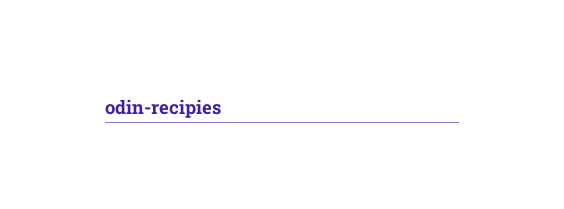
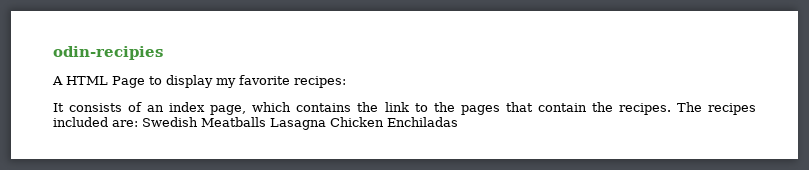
+ A HTML Page to display my favorite recipes:
+ It consists of an index page, which contains the link to the pages that contain the recipes. The recipes included are: Swedish Meatballs Lasagna Chicken Enchiladas

